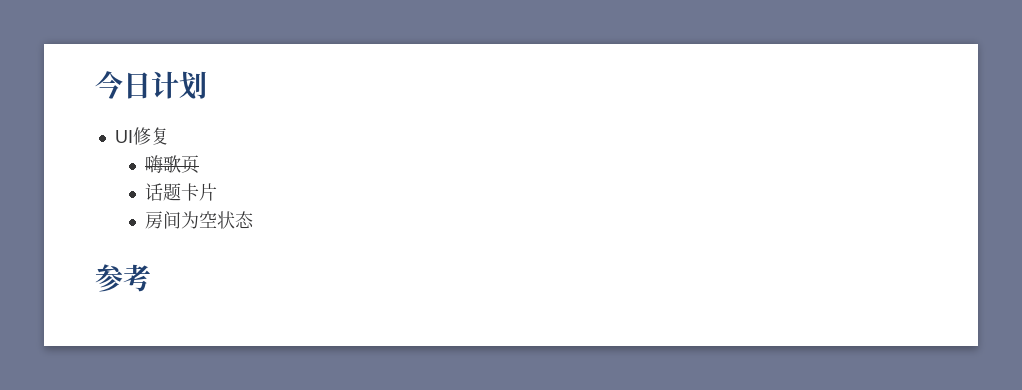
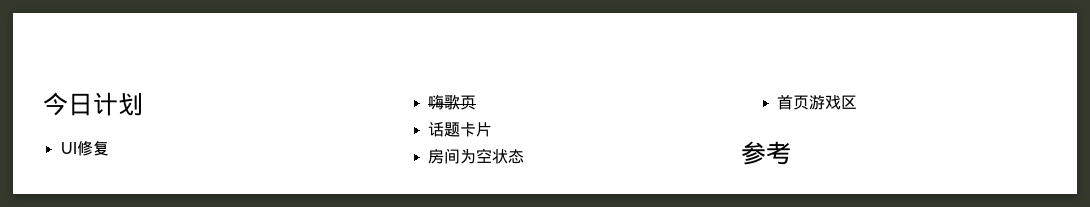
+ 首页游戏区

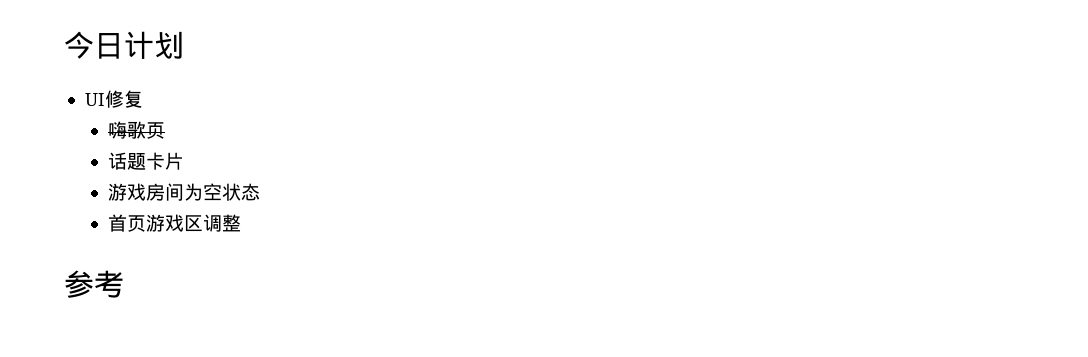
- 房间为空状态
+ 游戏房间为空状态
- 首页游戏区
+ 首页游戏区调整

